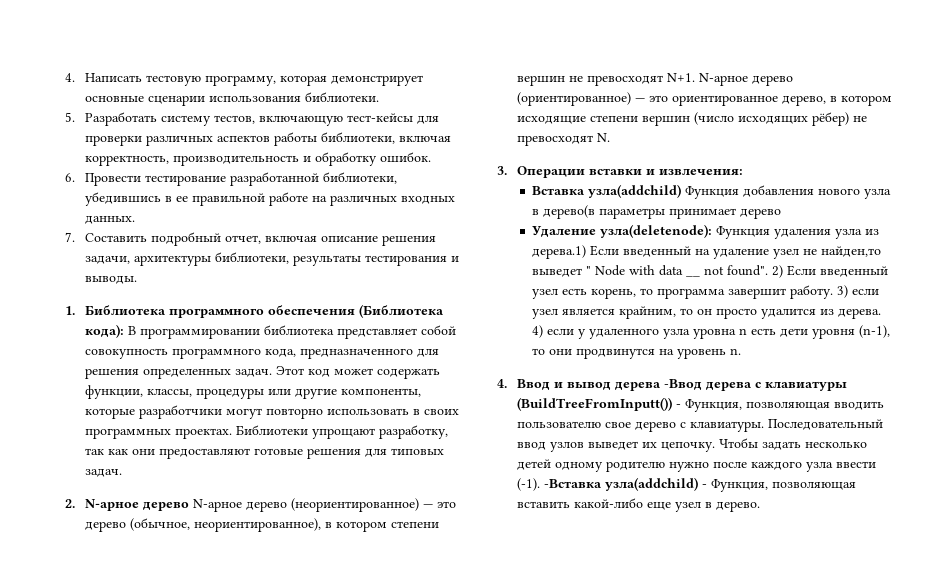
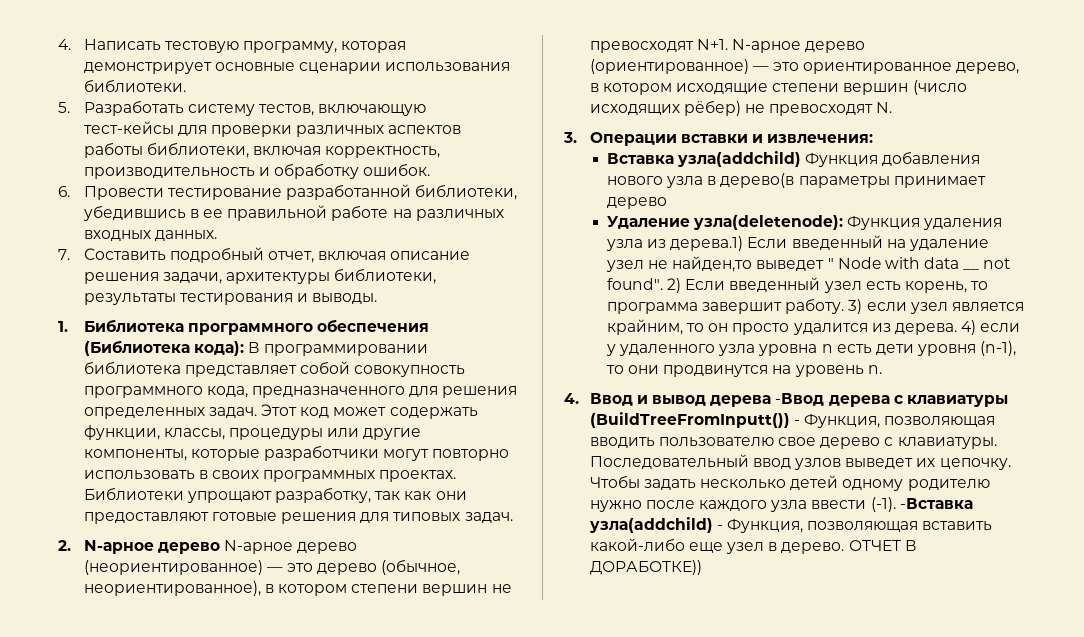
+ ОТЧЕТ В ДОРАБОТКЕ))

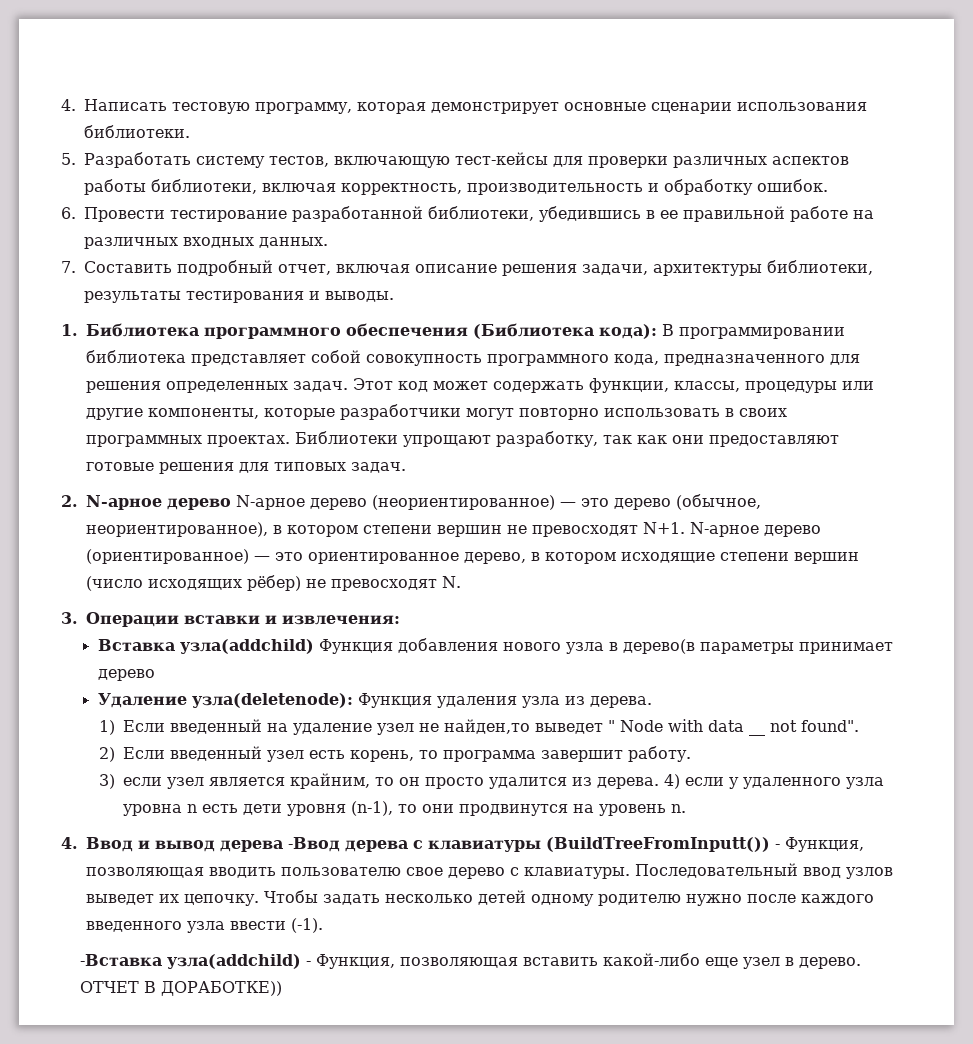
- Удаление узла(deletenode): Функция удаления узла из дерева.1) Если введенный на удаление узел не найден,то выведет " Node with data __ not found". 2) Если введенный узел есть корень, то программа завершит работу. 3) если узел является крайним, то он просто удалится из дерева.
+ Удаление узла(deletenode): Функция удаления узла из дерева.
+ 1) Если введенный на удаление узел не найден,то выведет " Node with data __ not found".
+ 2) Если введенный узел есть корень, то программа завершит работу.
+ 3) если узел является крайним, то он просто удалится из дерева.
- Чтобы задать несколько детей одному родителю нужно после каждого узла ввести (-1). -Вставка узла(addchild) - Функция, позволяющая вставить какой-либо еще узел в дерево.
+ Чтобы задать несколько детей одному родителю нужно после каждого введенного узла ввести (-1).
+ -Вставка узла(addchild) - Функция, позволяющая вставить какой-либо еще узел в дерево.

